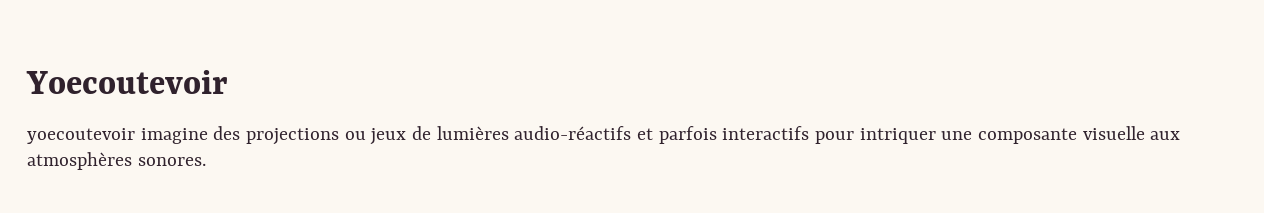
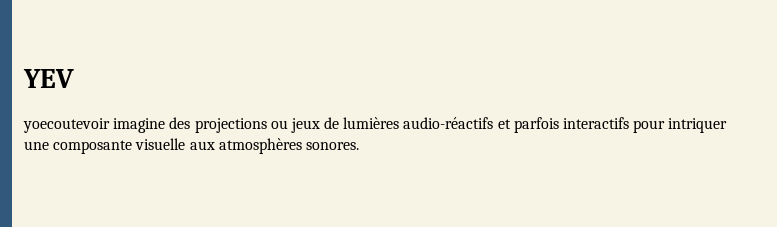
- Yoecoutevoir
+ YEV

